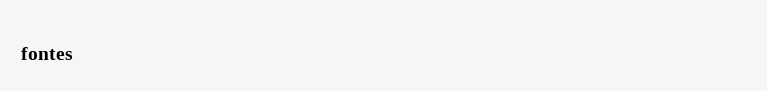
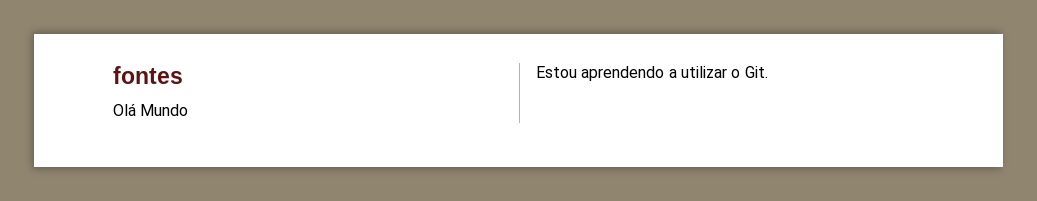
+ Olá Mundo
+ Estou aprendendo a utilizar o Git.

